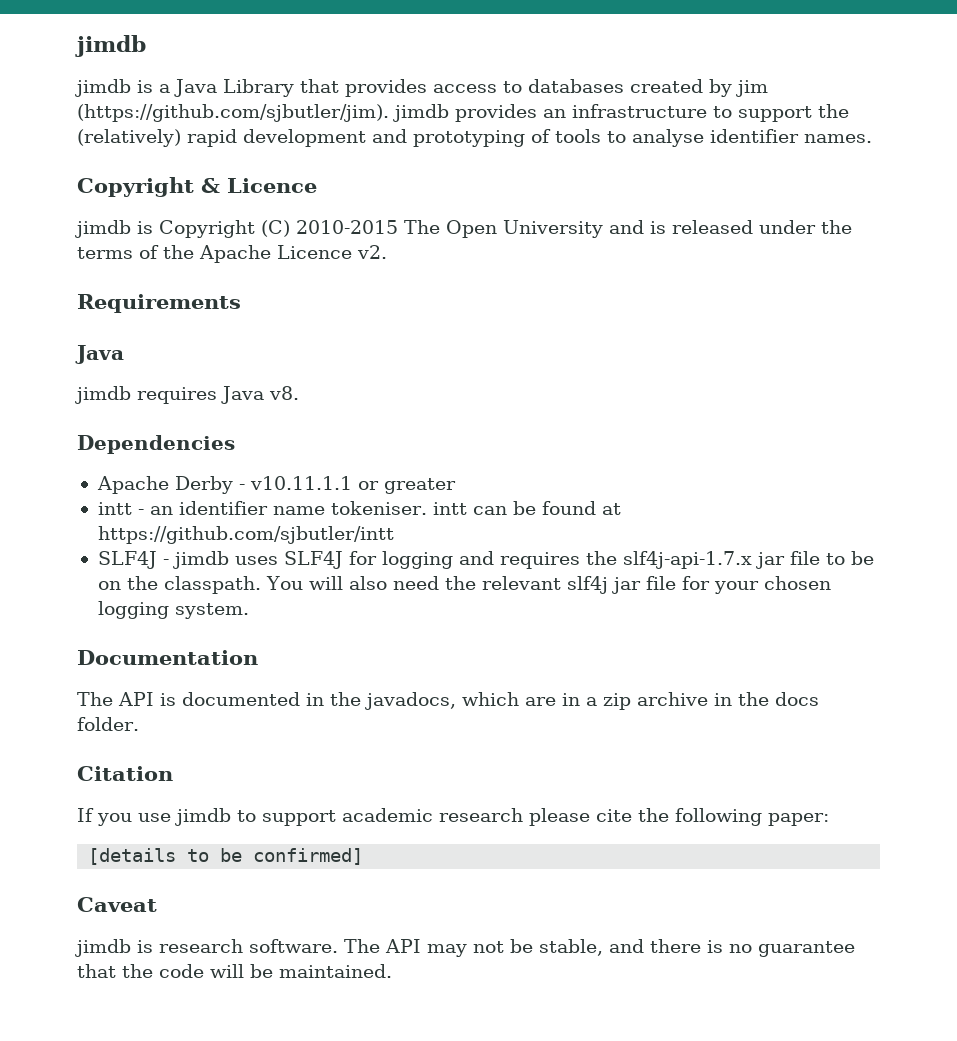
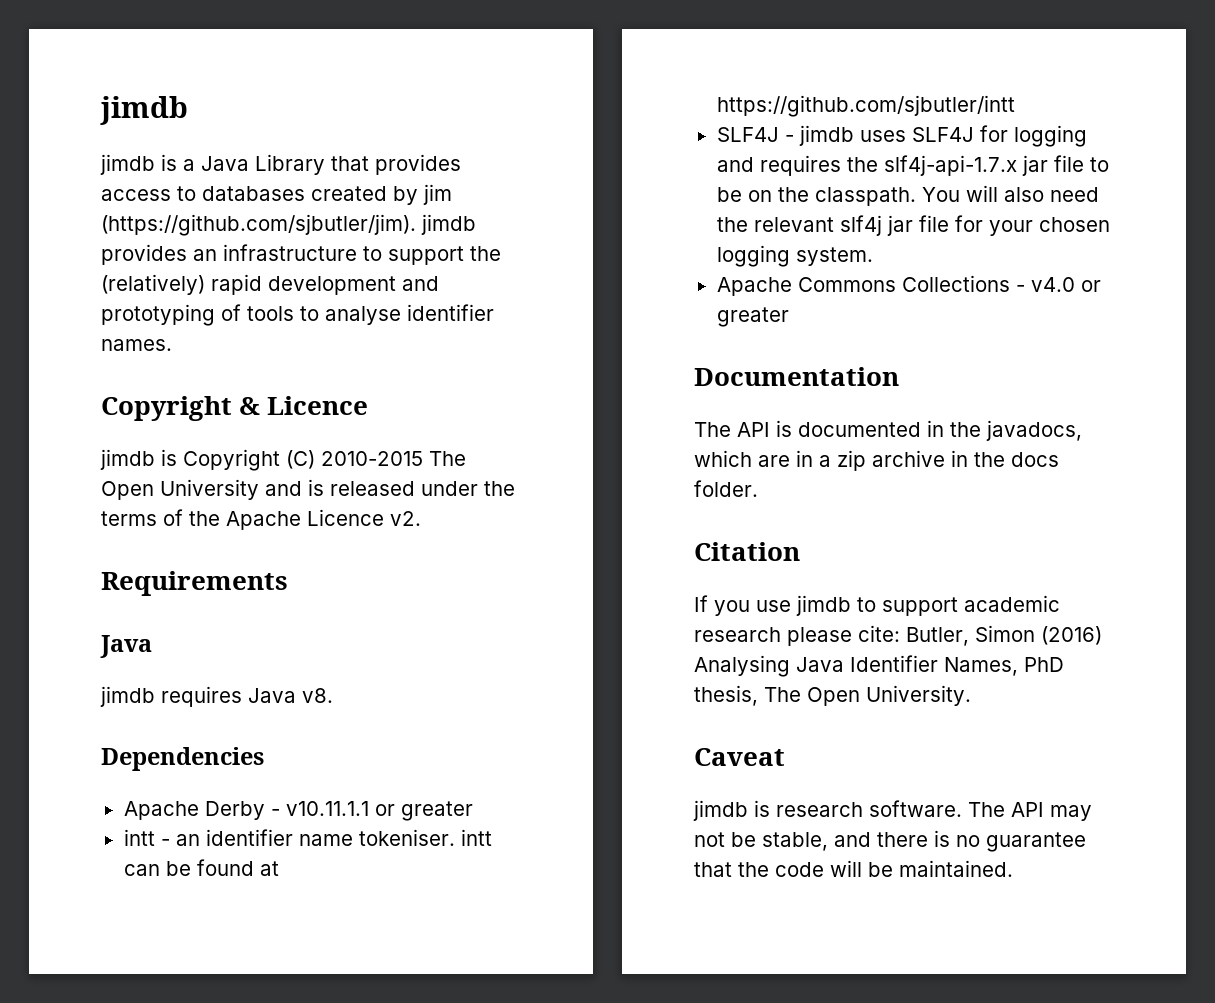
+ Apache Commons Collections - v4.0 or greater
- If you use jimdb to support academic research please cite the following paper:
- [details to be confirmed]
+ If you use jimdb to support academic research please cite: Butler, Simon (2016) Analysing Java Identifier Names, PhD thesis, The Open University.

